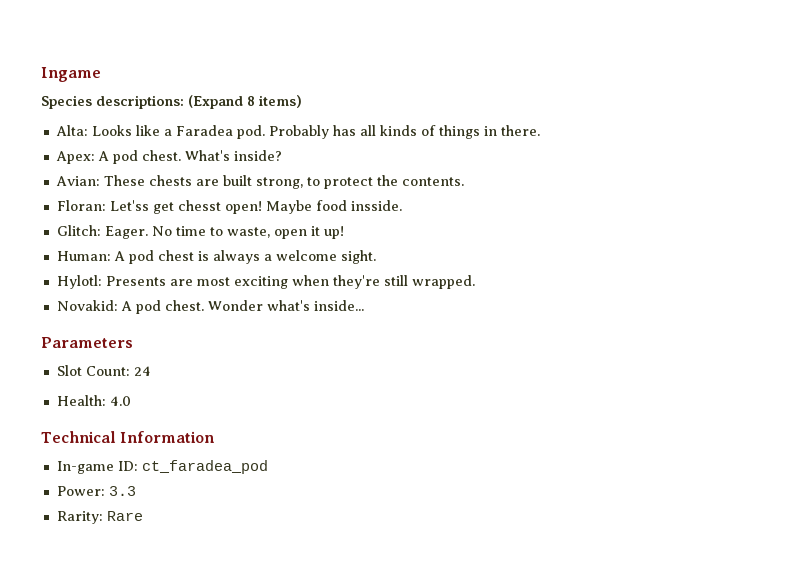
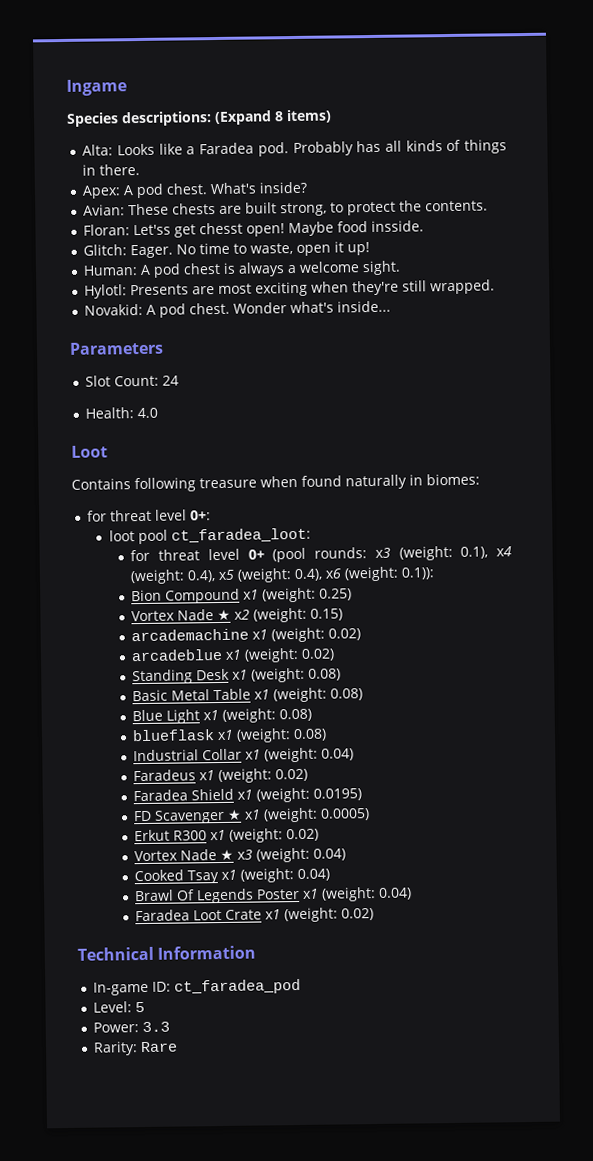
  Health: 4.0
+ Loot
+ Contains following treasure when found naturally in biomes:
+ for threat level 0+:
+ loot pool ct_faradea_loot:
+ for threat level 0+ (pool rounds: x3 (weight: 0.1), x4 (weight: 0.4), x5 (weight: 0.4), x6 (weight: 0.1)):
+ Bion Compound x1 (weight: 0.25)
+ Vortex Nade ★ x2 (weight: 0.15)
+ arcademachine x1 (weight: 0.02)
+ arcadeblue x1 (weight: 0.02)
+ Standing Desk x1 (weight: 0.08)
+ Basic Metal Table x1 (weight: 0.08)
+ Blue Light x1 (weight: 0.08)
+ blueflask x1 (weight: 0.08)
+ Industrial Collar x1 (weight: 0.04)
+ Faradeus x1 (weight: 0.02)
+ Faradea Shield x1 (weight: 0.0195)
+ FD Scavenger ★ x1 (weight: 0.0005)
+ Erkut R300 x1 (weight: 0.02)
+ Vortex Nade ★ x3 (weight: 0.04)
+ Cooked Tsay x1 (weight: 0.04)
+ Brawl Of Legends Poster x1 (weight: 0.04)
+ Faradea Loot Crate x1 (weight: 0.02)
+ Level: 5

